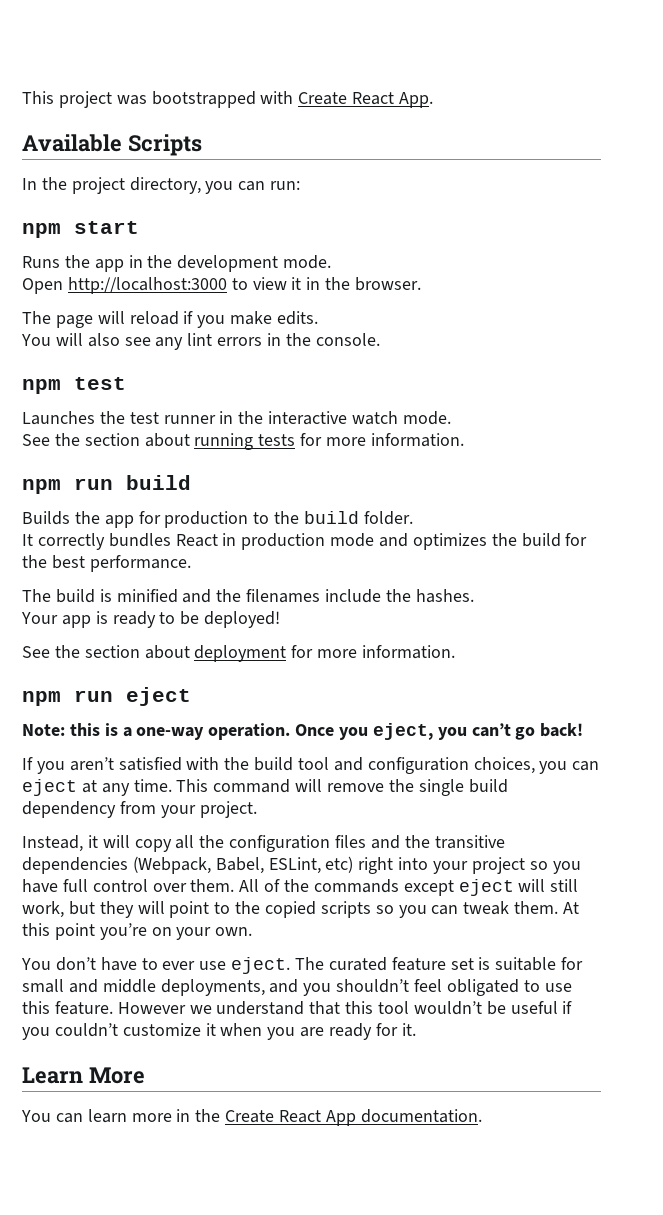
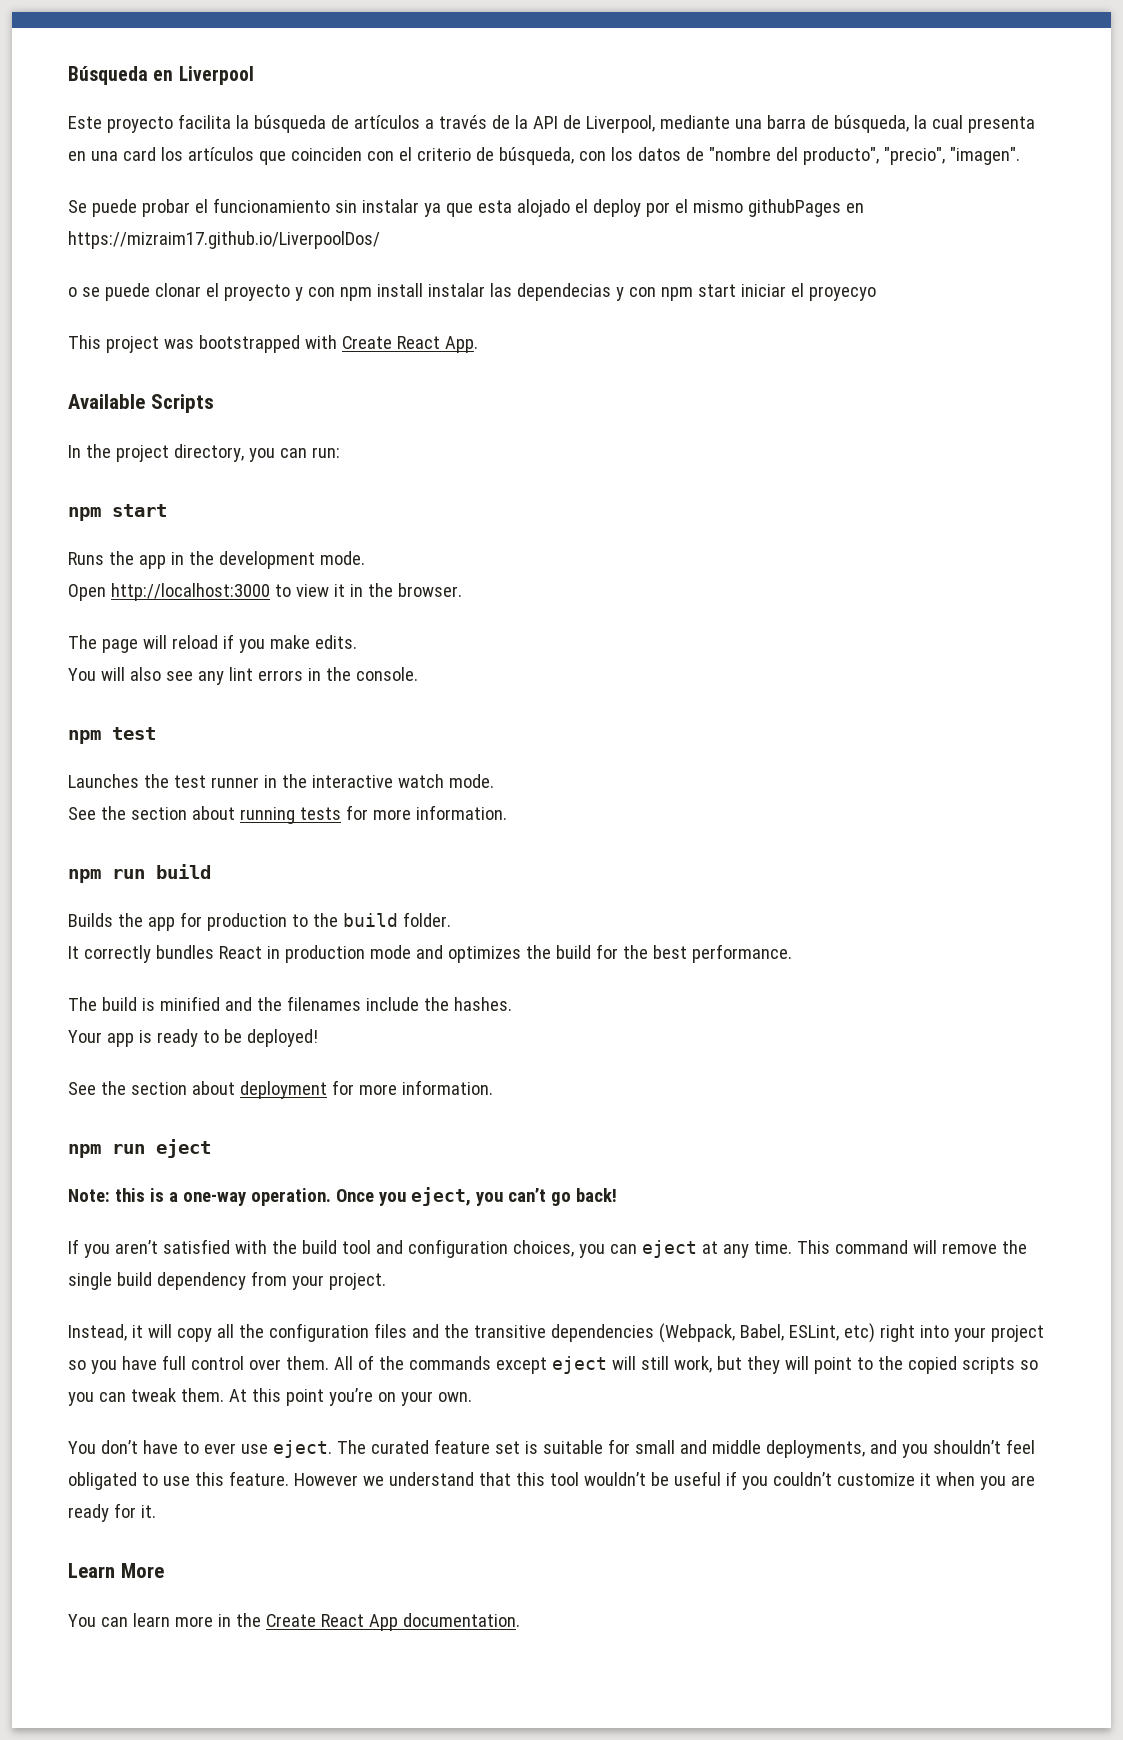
+ Búsqueda en Liverpool
+ Este proyecto facilita la búsqueda de artículos a través de la API de Liverpool, mediante una barra de búsqueda, la cual presenta en una card los artículos que coinciden con el criterio de búsqueda, con los datos de "nombre del producto", "precio", "imagen".
+ Se puede probar el funcionamiento sin instalar ya que esta alojado el deploy por el mismo githubPages en https://mizraim17.github.io/LiverpoolDos/
+ o se puede clonar el proyecto y con npm install instalar las dependecias y con npm start iniciar el proyecyo

